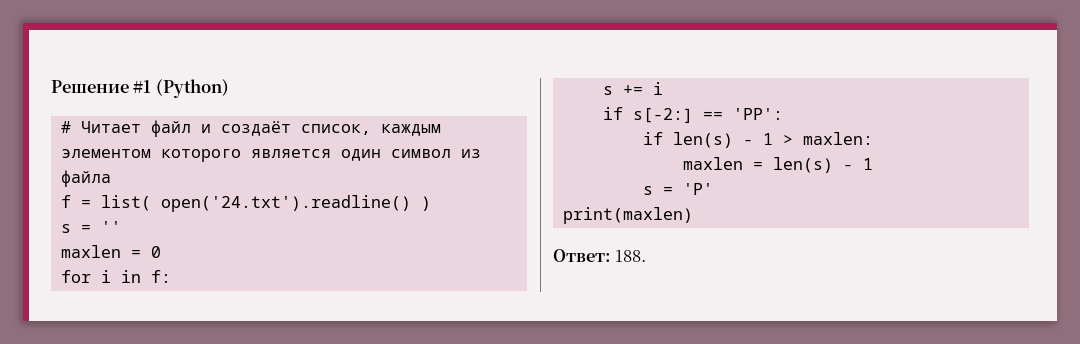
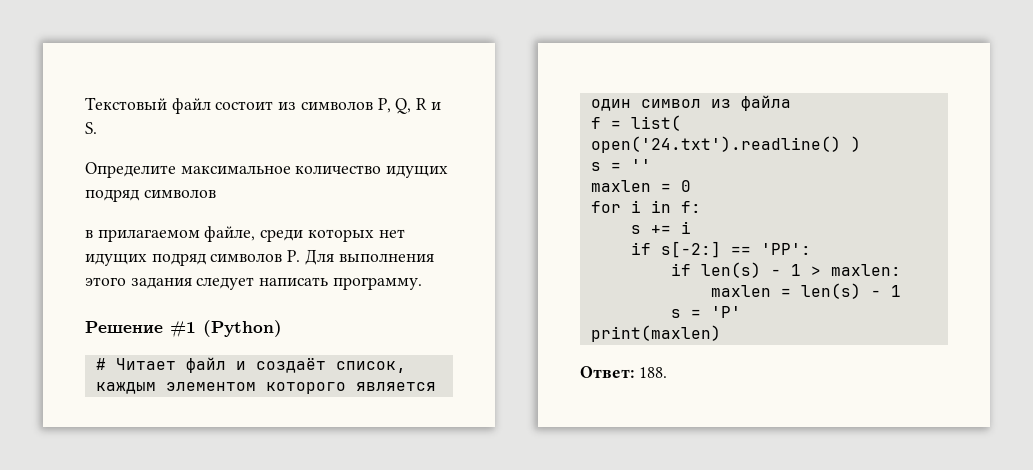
+ Текстовый файл состоит из символов P, Q, R и S.
+ Определите максимальное количество идущих подряд символов
+ в прилагаемом файле, среди которых нет идущих подряд символов P. Для выполнения этого задания следует написать программу.

